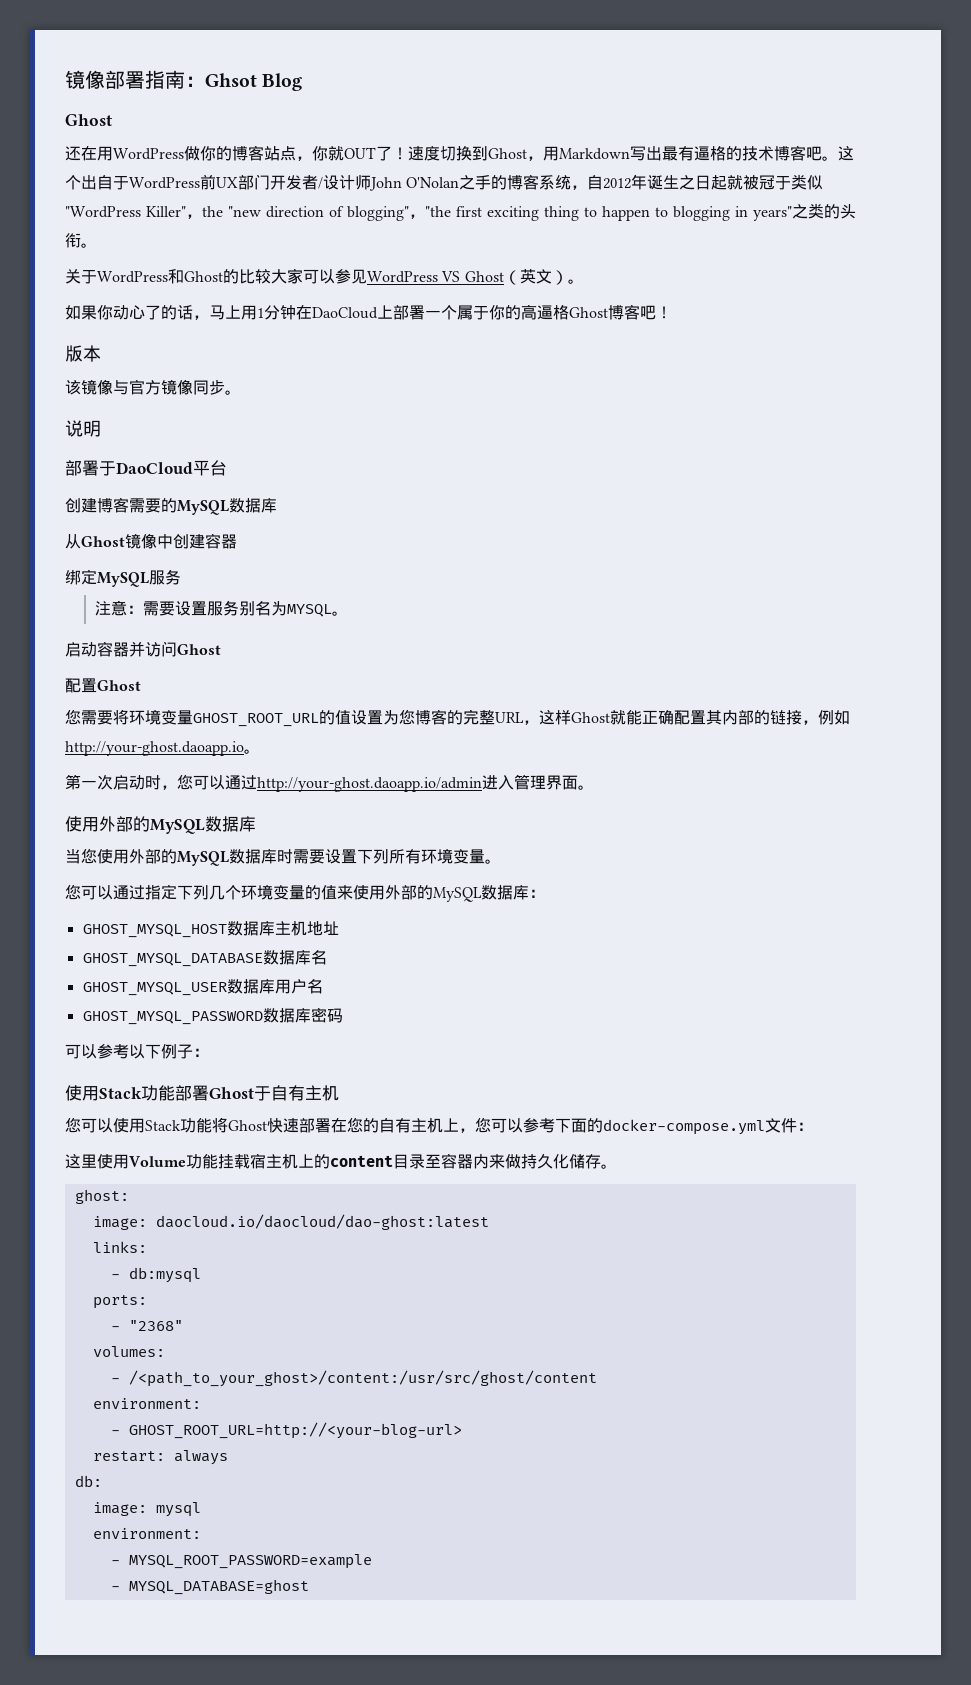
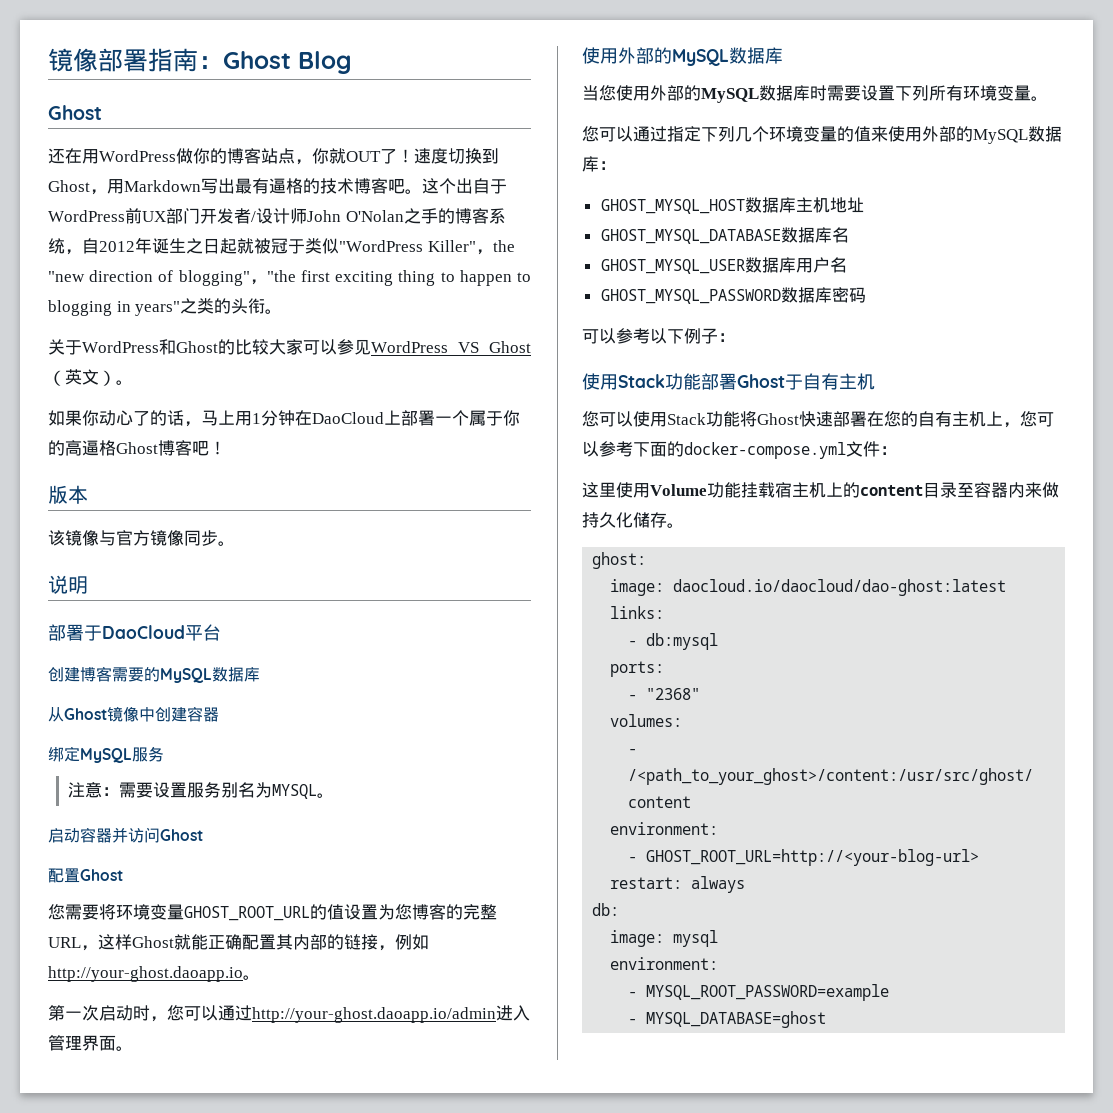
- 镜像部署指南：Ghsot Blog
+ 镜像部署指南：Ghost Blog

